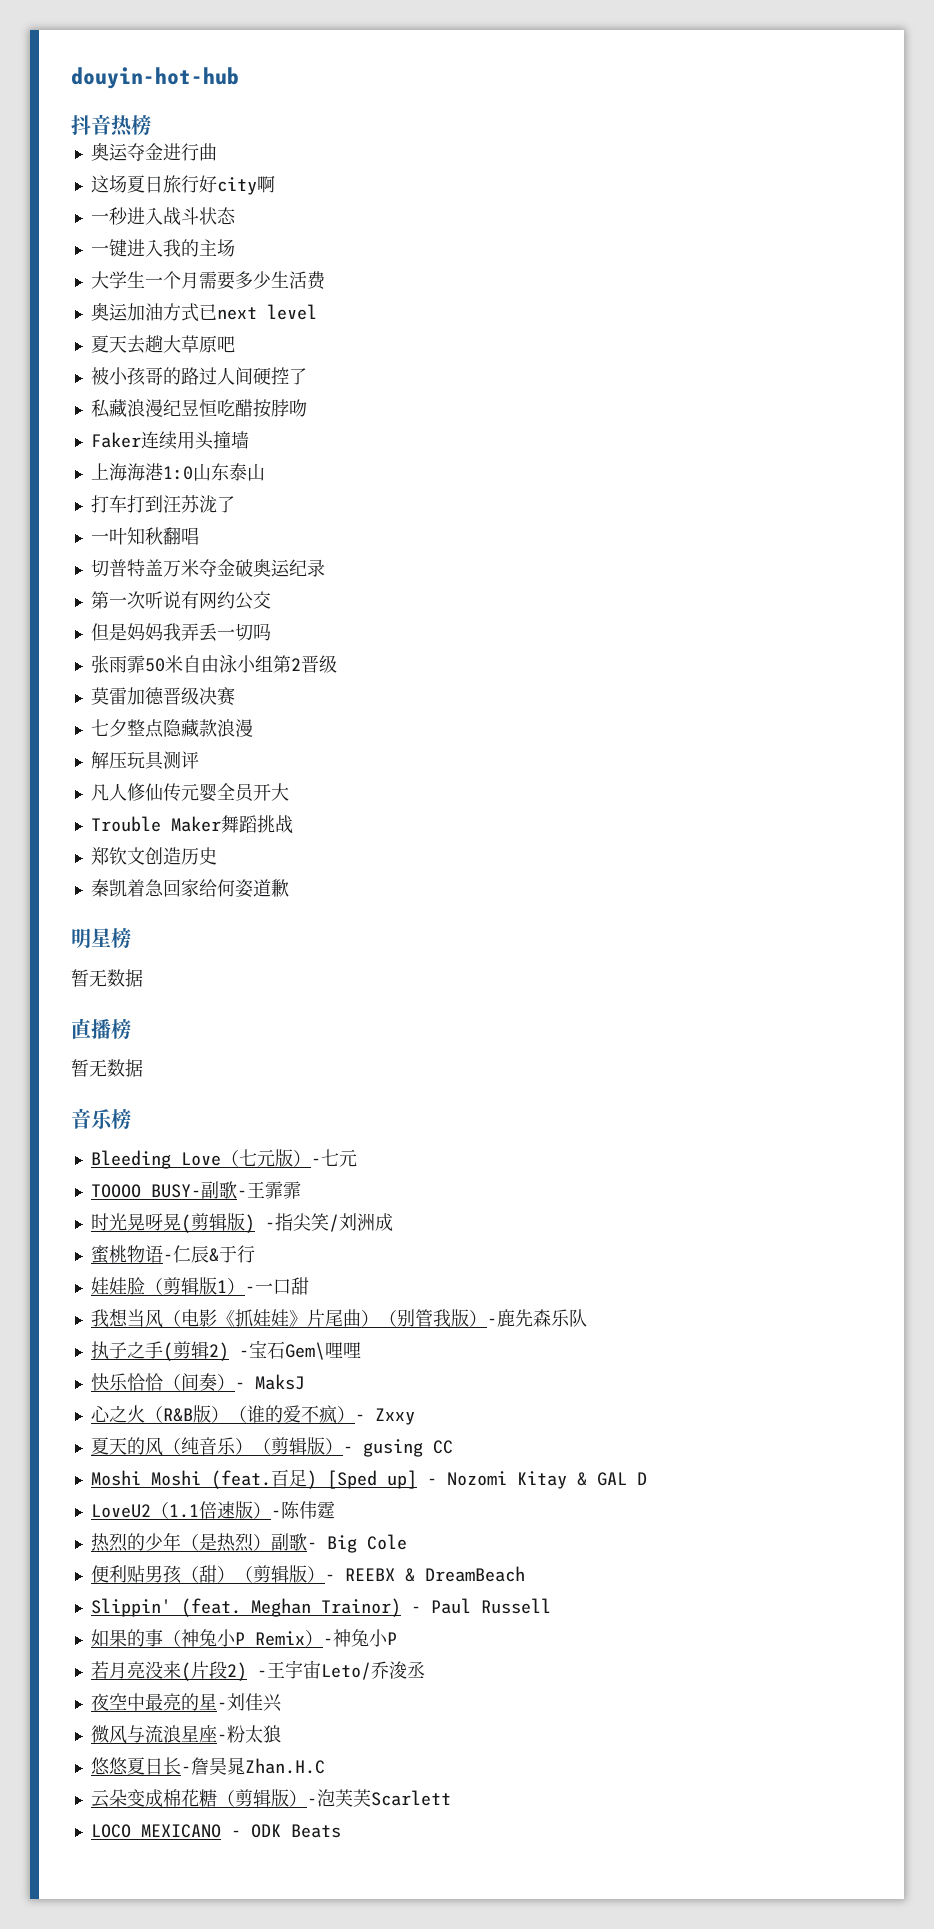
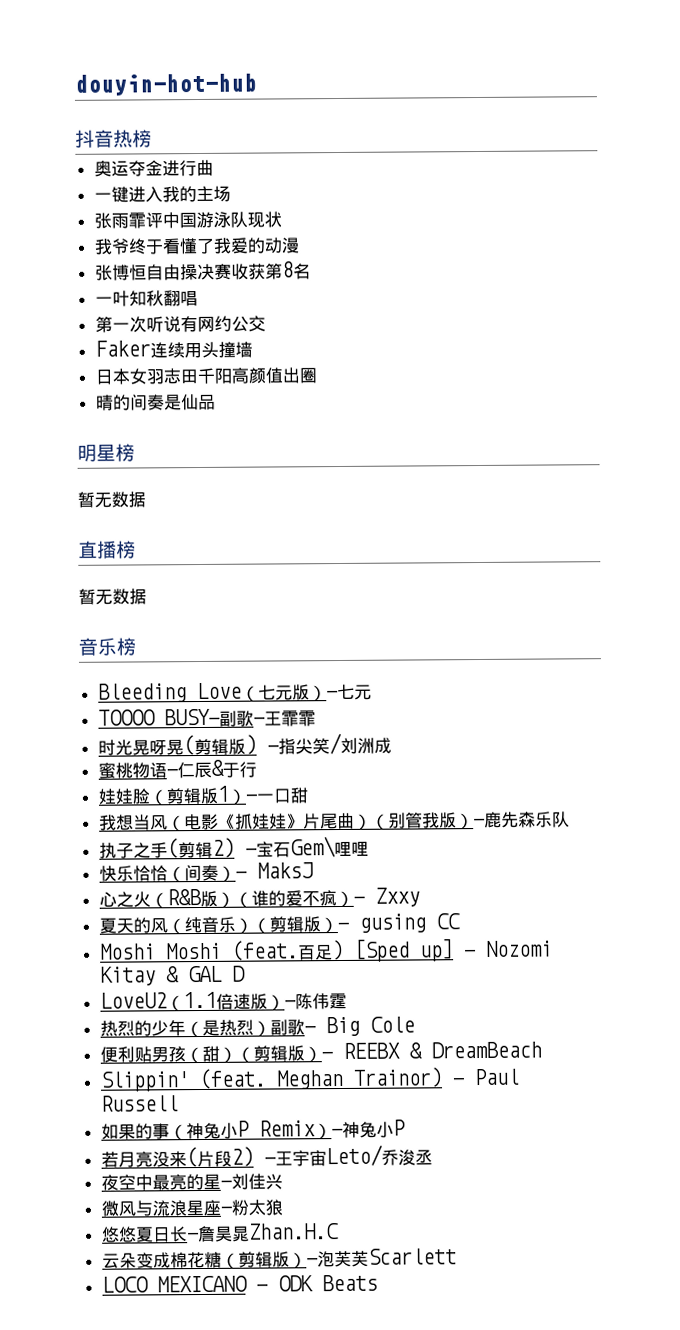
- 这场夏日旅行好city啊
- 一秒进入战斗状态
  一键进入我的主场
- 大学生一个月需要多少生活费
- 奥运加油方式已next level
- 夏天去趟大草原吧
- 被小孩哥的路过人间硬控了
- 私藏浪漫纪昱恒吃醋按脖吻
- Faker连续用头撞墙
- 上海海港1:0山东泰山
- 打车打到汪苏泷了
+ 张雨霏评中国游泳队现状
+ 我爷终于看懂了我爱的动漫
+ 张博恒自由操决赛收获第8名
  一叶知秋翻唱
- 切普特盖万米夺金破奥运纪录
- 但是妈妈我弄丢一切吗
- 张雨霏50米自由泳小组第2晋级
- 莫雷加德晋级决赛
- 七夕整点隐藏款浪漫
- 解压玩具测评
- 凡人修仙传元婴全员开大
- Trouble Maker舞蹈挑战
- 郑钦文创造历史
- 秦凯着急回家给何姿道歉
+ Faker连续用头撞墙
+ 日本女羽志田千阳高颜值出圈
+ 晴的间奏是仙品

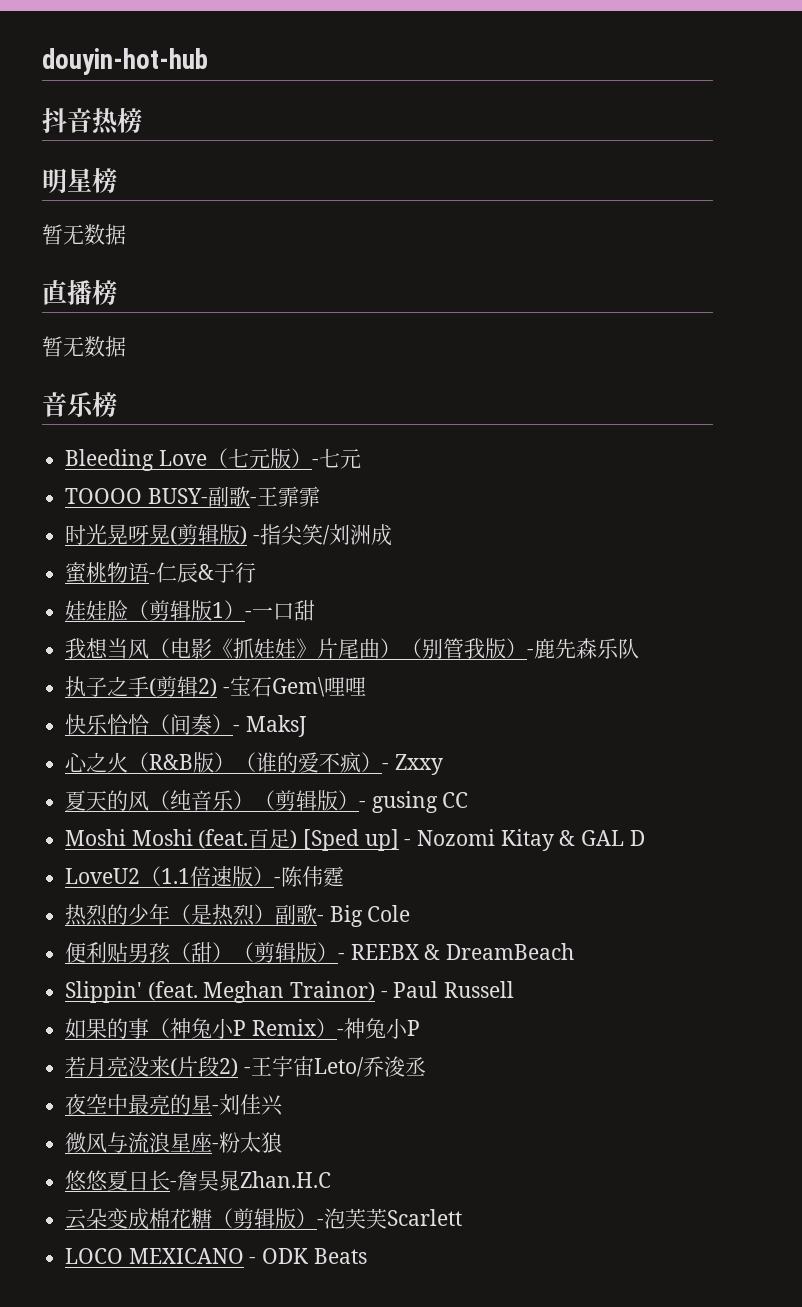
- 奥运夺金进行曲
- 一键进入我的主场
- 张雨霏评中国游泳队现状
- 我爷终于看懂了我爱的动漫
- 张博恒自由操决赛收获第8名
- 一叶知秋翻唱
- 第一次听说有网约公交
- Faker连续用头撞墙
- 日本女羽志田千阳高颜值出圈
- 晴的间奏是仙品

